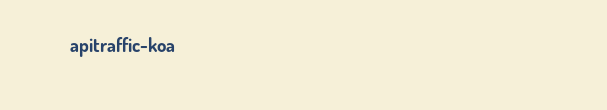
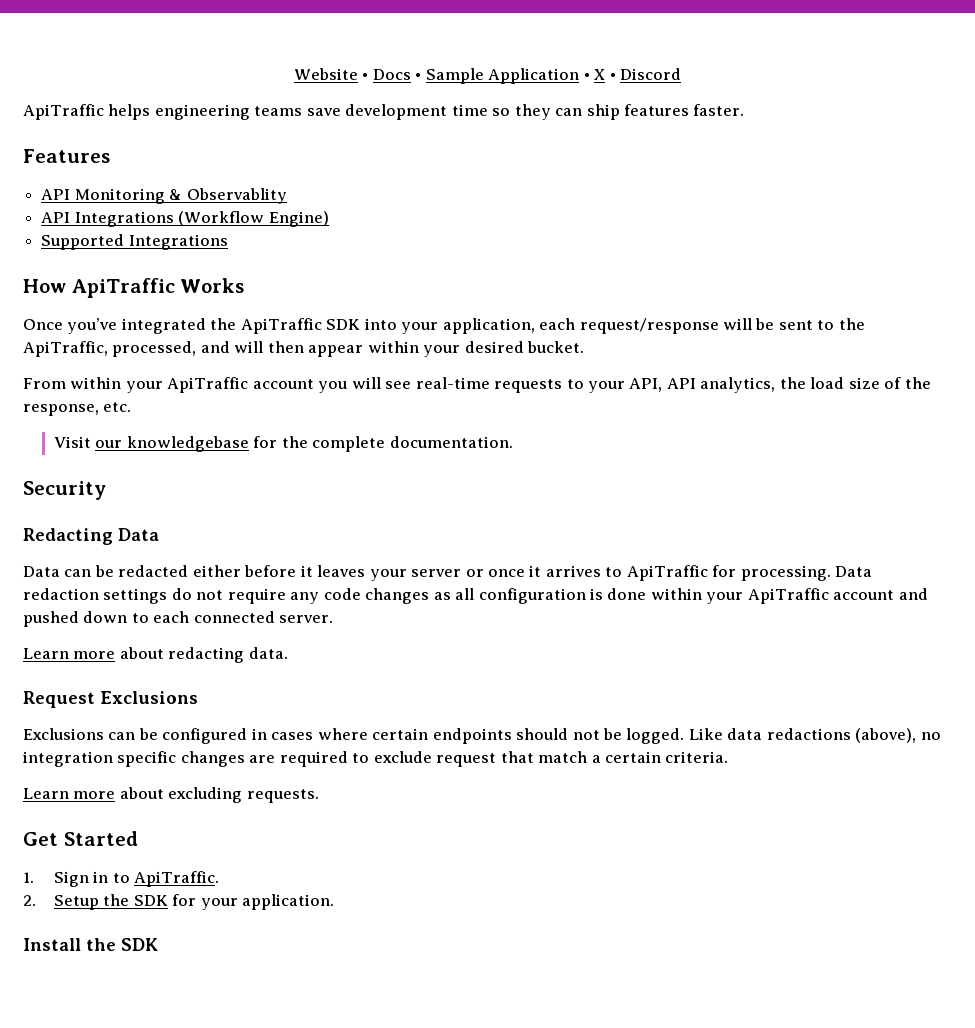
- apitraffic-koa
+ Website • Docs • Sample Application • X • Discord
+ ApiTraffic helps engineering teams save development time so they can ship features faster.
+ Features
+ API Monitoring & Observablity
+ API Integrations (Workflow Engine)
+ Supported Integrations
+ How ApiTraffic Works
+ Once you’ve integrated the ApiTraffic SDK into your application, each request/response will be sent to the ApiTraffic, processed, and will then appear within your desired bucket.
+ From within your ApiTraffic account you will see real-time requests to your API, API analytics, the load size of the response, etc.
+ Visit our knowledgebase for the complete documentation.
+ Security
+ Redacting Data
+ Data can be redacted either before it leaves your server or once it arrives to ApiTraffic for processing. Data redaction settings do not require any code changes as all configuration is done within your ApiTraffic account and pushed down to each connected server.
+ Learn more about redacting data.
+ Request Exclusions
+ Exclusions can be configured in cases where certain endpoints should not be logged. Like data redactions (above), no integration specific changes are required to exclude request that match a certain criteria.
+ Learn more about excluding requests.
+ Get Started
+ 1. Sign in to ApiTraffic.
+ 2. Setup the SDK for your application.
+ Install the SDK

